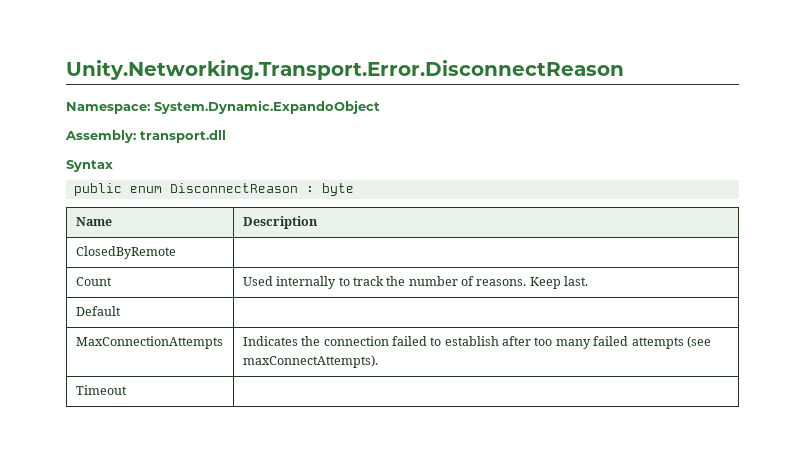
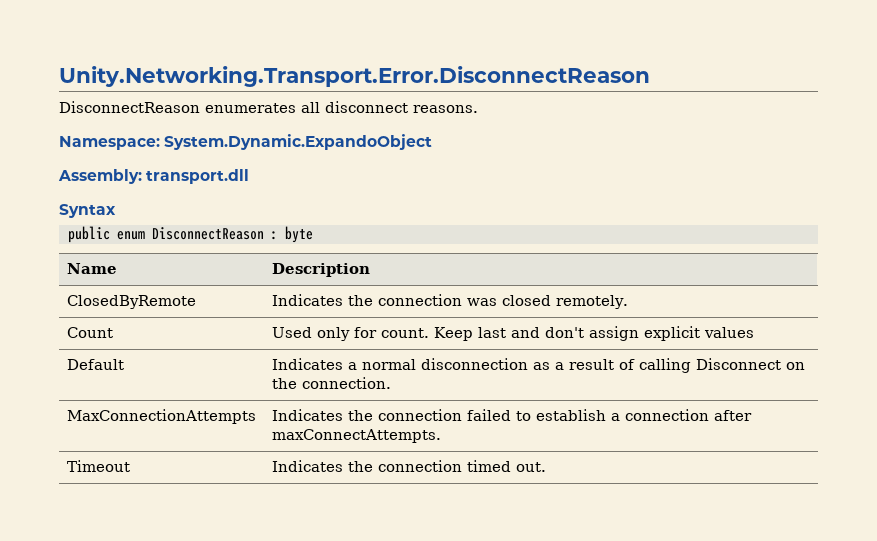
+ DisconnectReason enumerates all disconnect reasons.
- ClosedByRemote |
- Count | Used internally to track the number of reasons. Keep last.
- Default |
+ ClosedByRemote | Indicates the connection was closed remotely.
+ Count | Used only for count. Keep last and don't assign explicit values
+ Default | Indicates a normal disconnection as a result of calling Disconnect on the connection.
- MaxConnectionAttempts | Indicates the connection failed to establish after too many failed attempts (see maxConnectAttempts).
- Timeout |
+ MaxConnectionAttempts | Indicates the connection failed to establish a connection after maxConnectAttempts.
+ Timeout | Indicates the connection timed out.

